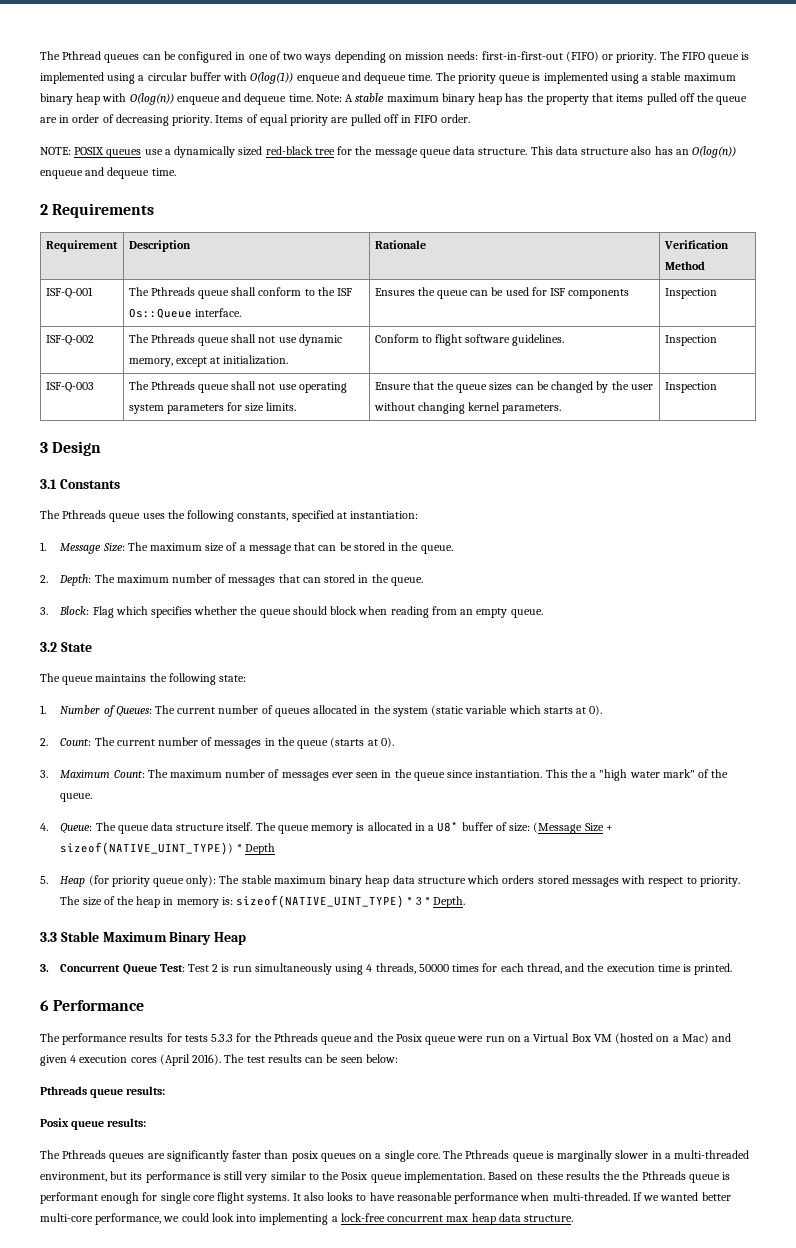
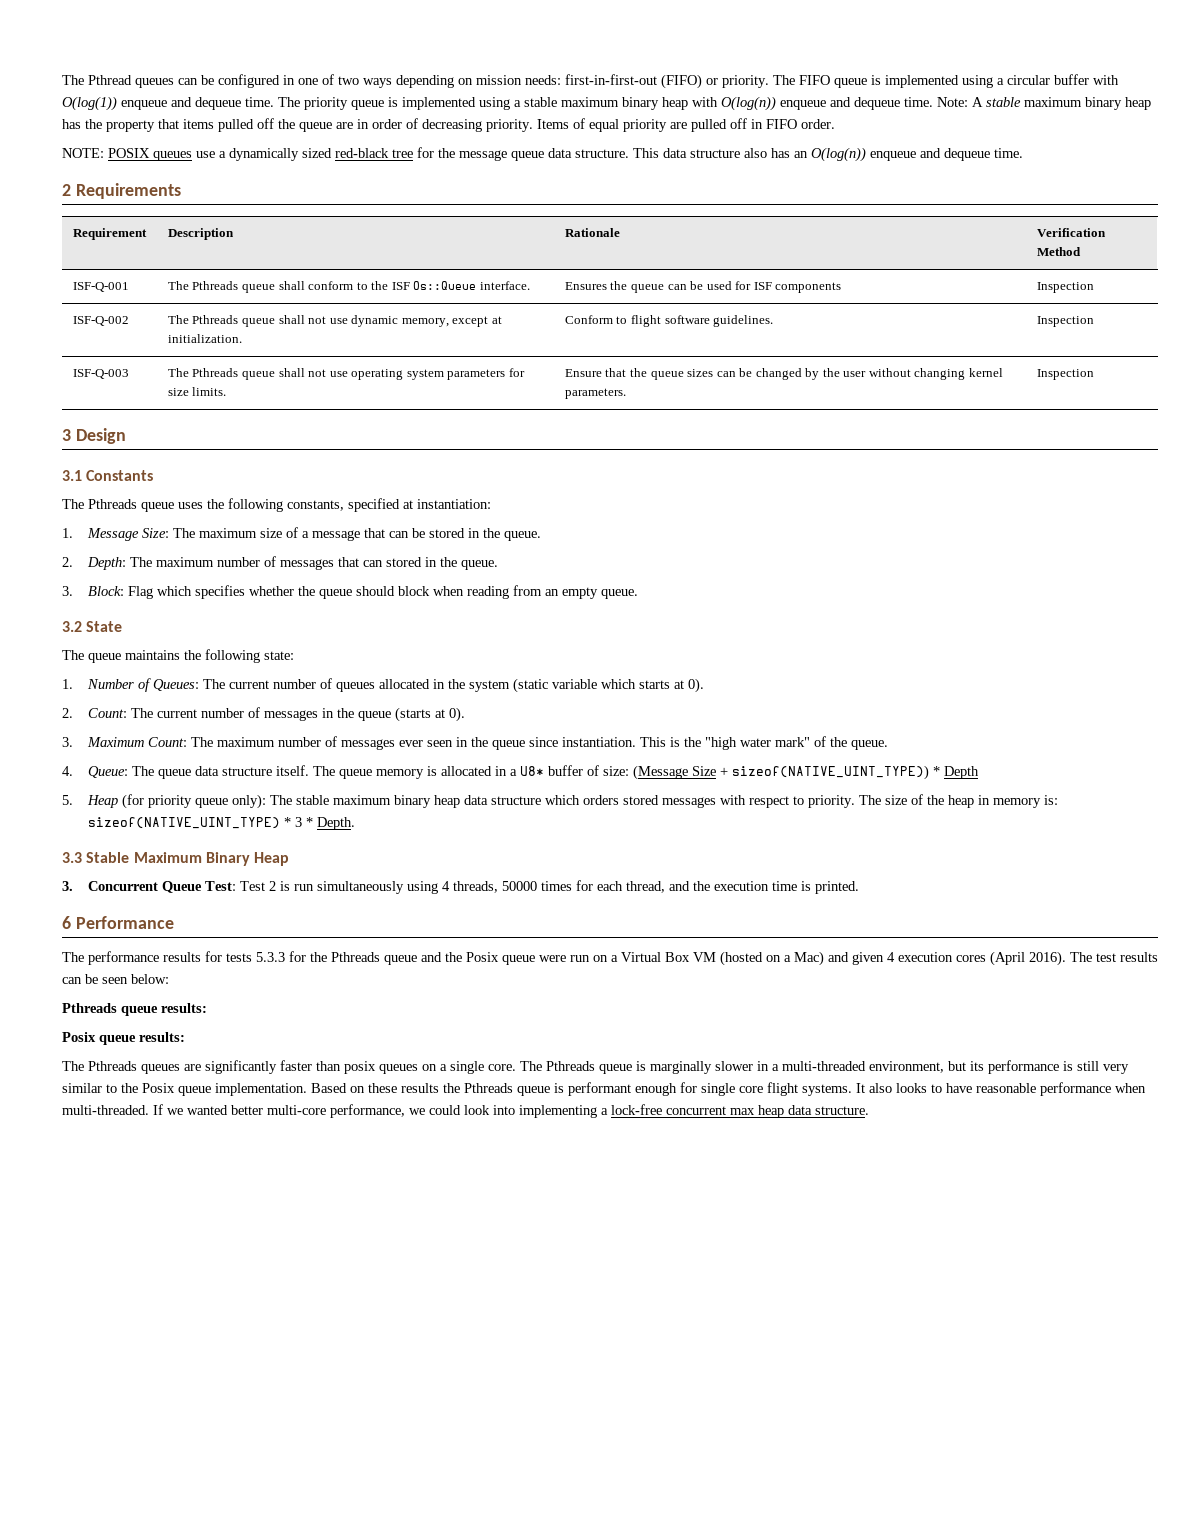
- This the a "high water mark" of the queue.
+ This is the "high water mark" of the queue.
- Based on these results the the Pthreads queue is performant enough for single core flight systems.
+ Based on these results the Pthreads queue is performant enough for single core flight systems.

